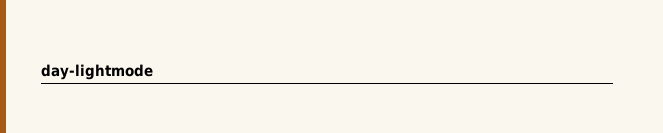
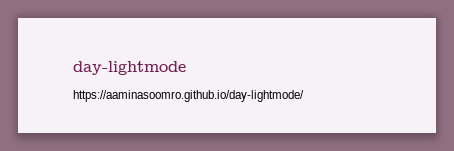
+ https://aaminasoomro.github.io/day-lightmode/

